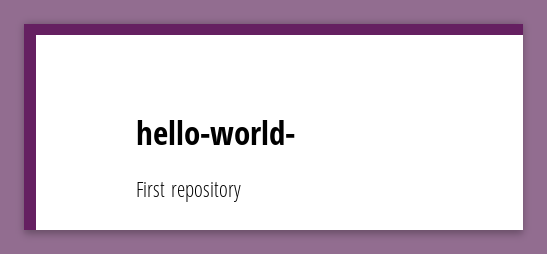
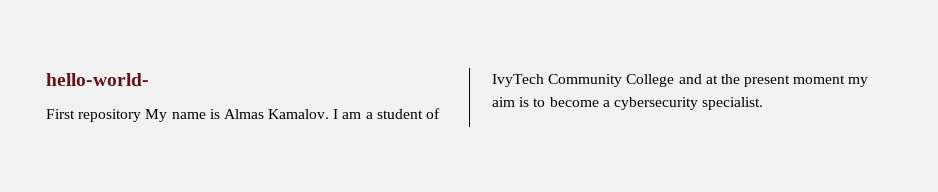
- First repository
+ First repository My name is Almas Kamalov. I am a student of IvyTech Community College and at the present moment my aim is to become a cybersecurity specialist.

